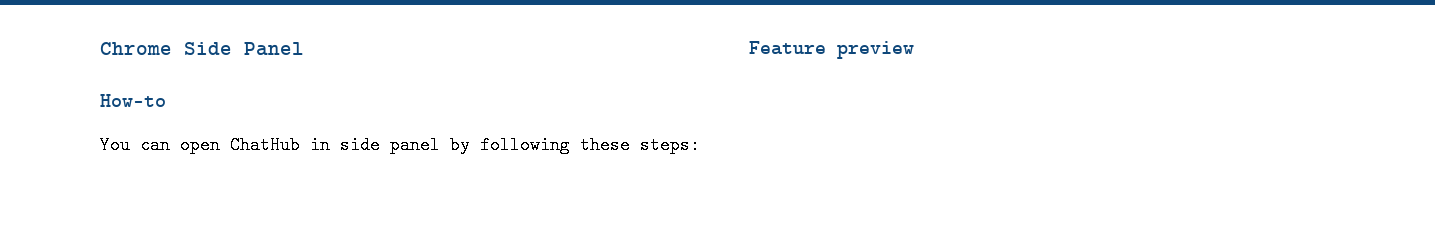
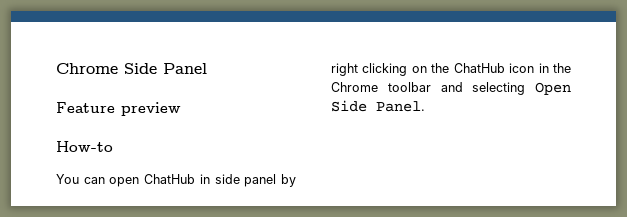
+ Feature preview
- You can open ChatHub in side panel by following these steps:
- Feature preview
+ You can open ChatHub in side panel by right clicking on the ChatHub icon in the Chrome toolbar and selecting Open Side Panel.

